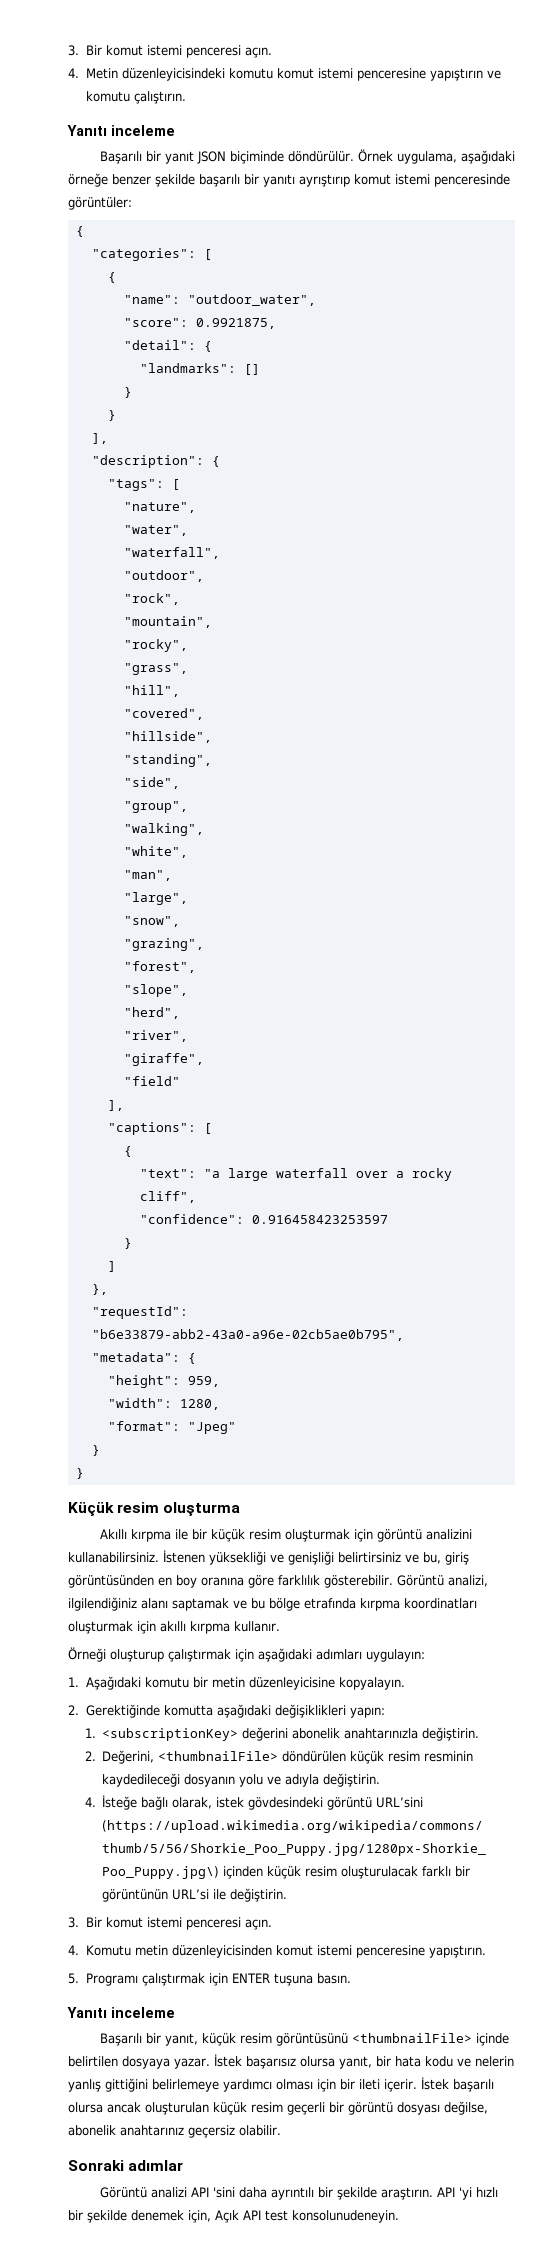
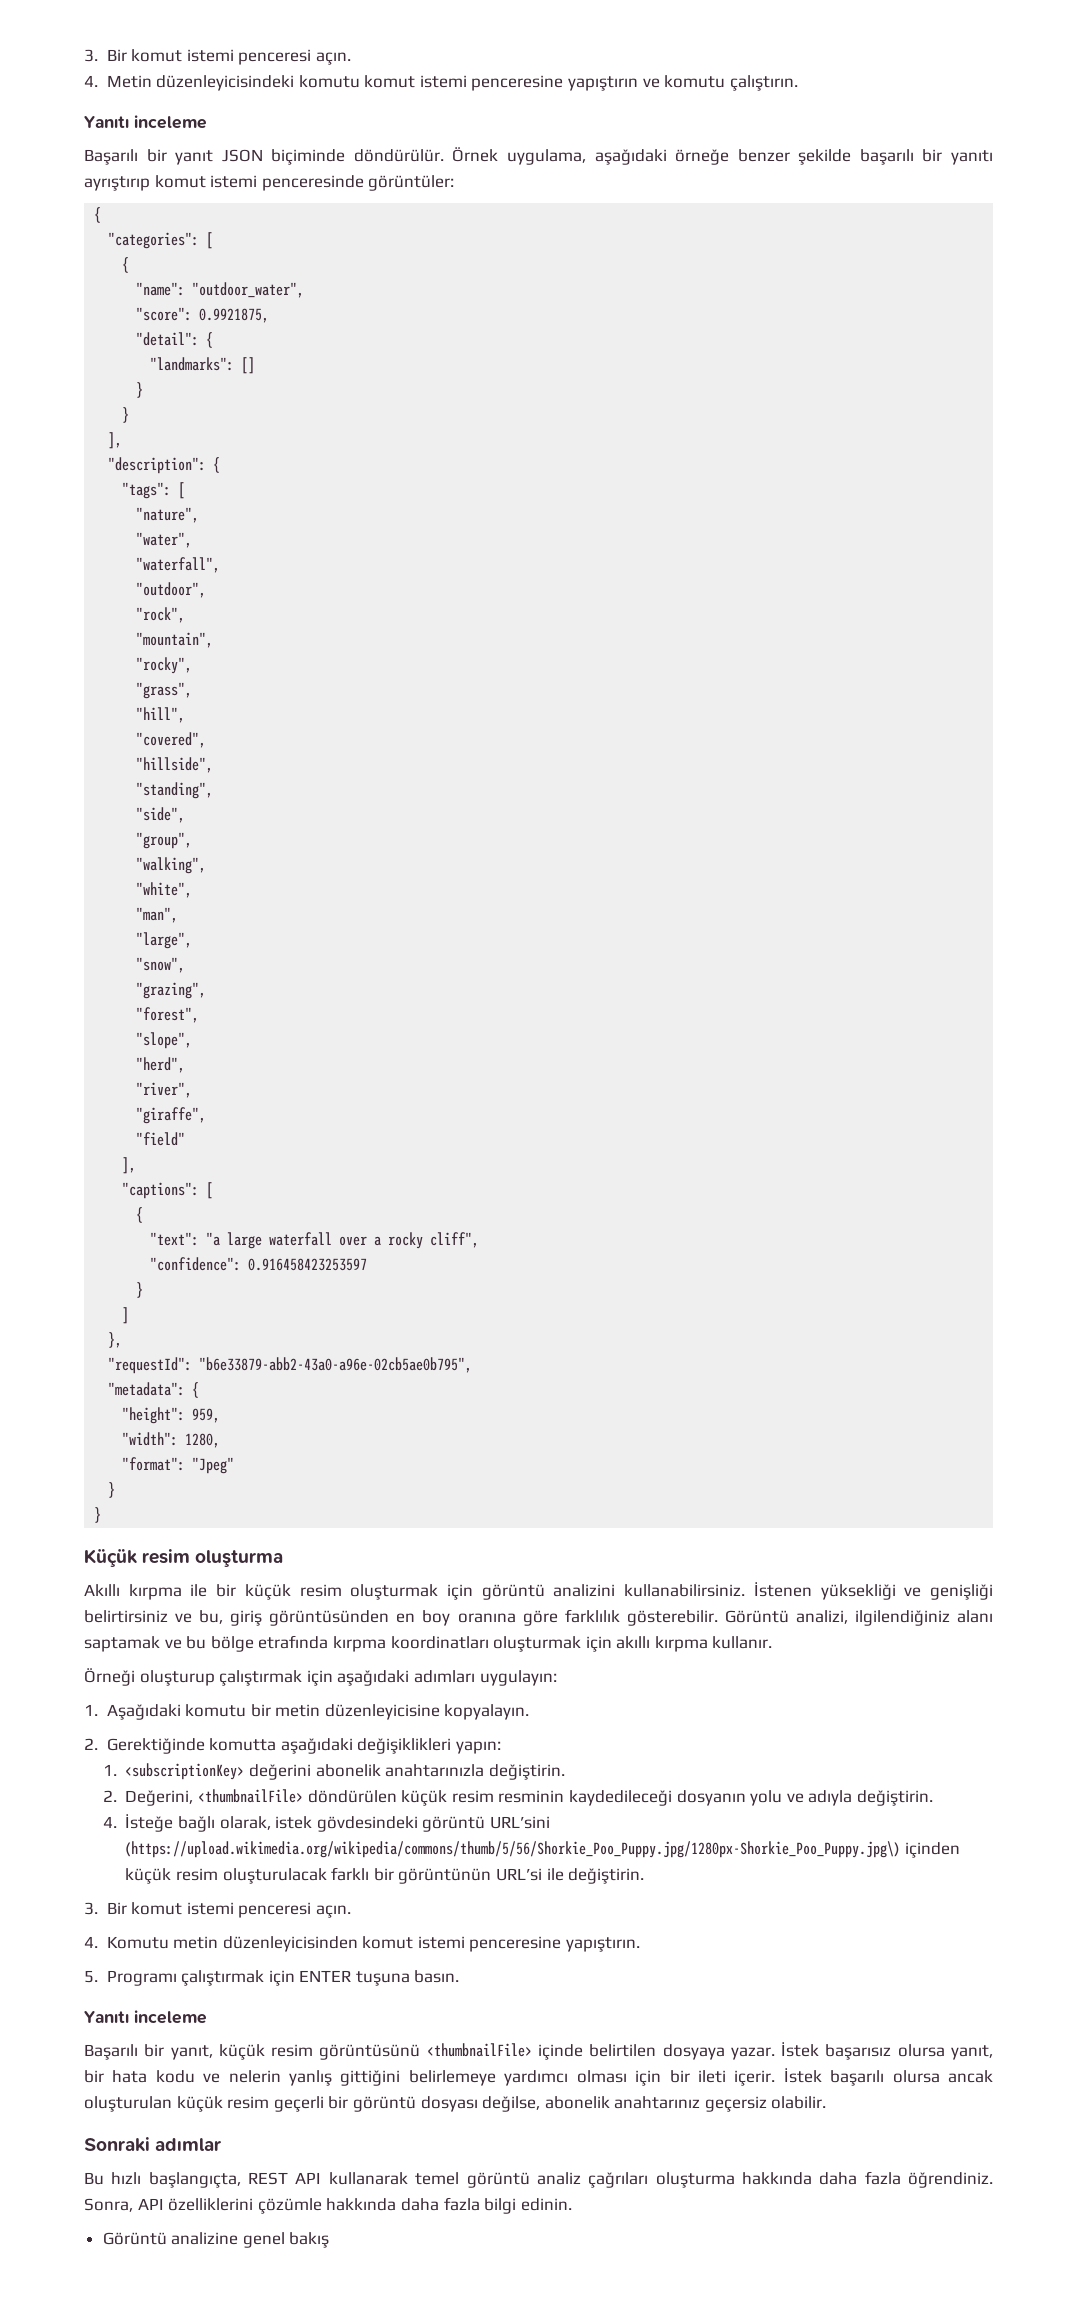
- Görüntü analizi API 'sini daha ayrıntılı bir şekilde araştırın. API 'yi hızlı bir şekilde denemek için, Açık API test konsolunudeneyin.
+ Bu hızlı başlangıçta, REST API kullanarak temel görüntü analiz çağrıları oluşturma hakkında daha fazla öğrendiniz. Sonra, API özelliklerini çözümle hakkında daha fazla bilgi edinin.
+ Görüntü analizine genel bakış

